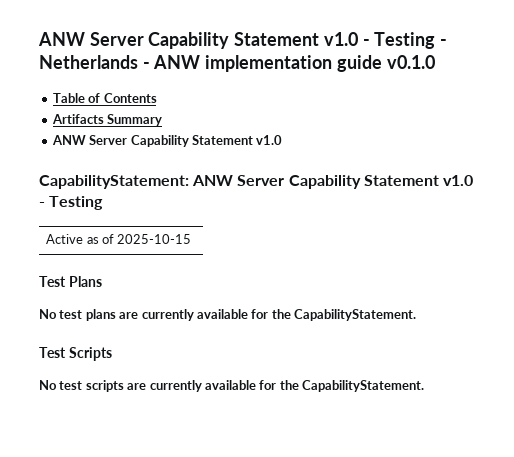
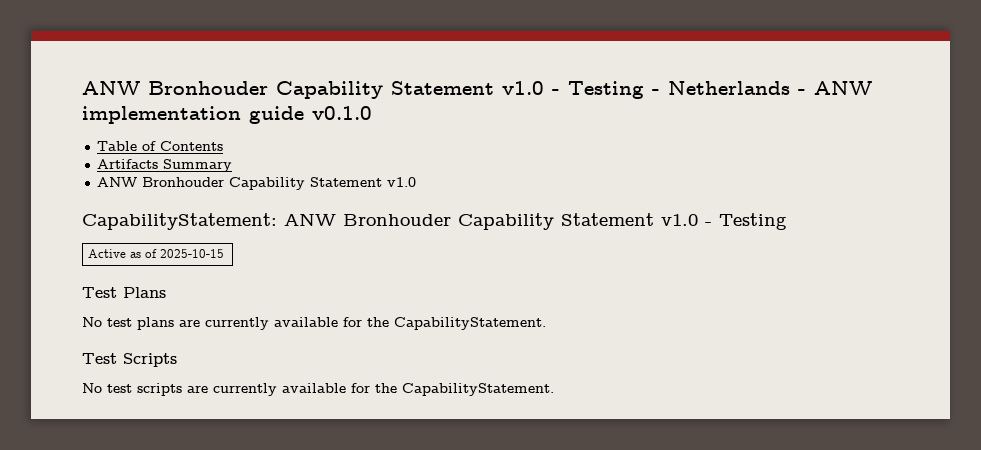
- ANW Server Capability Statement v1.0 - Testing - Netherlands - ANW implementation guide v0.1.0
+ ANW Bronhouder Capability Statement v1.0 - Testing - Netherlands - ANW implementation guide v0.1.0
  Artifacts Summary
- ANW Server Capability Statement v1.0
+ ANW Bronhouder Capability Statement v1.0
- CapabilityStatement: ANW Server Capability Statement v1.0 - Testing
+ CapabilityStatement: ANW Bronhouder Capability Statement v1.0 - Testing

